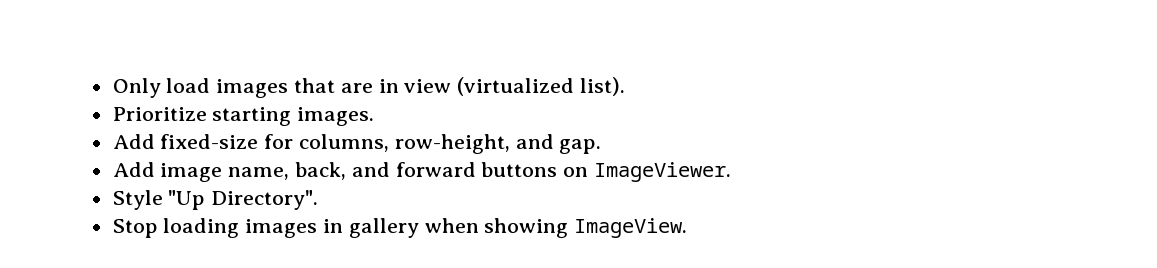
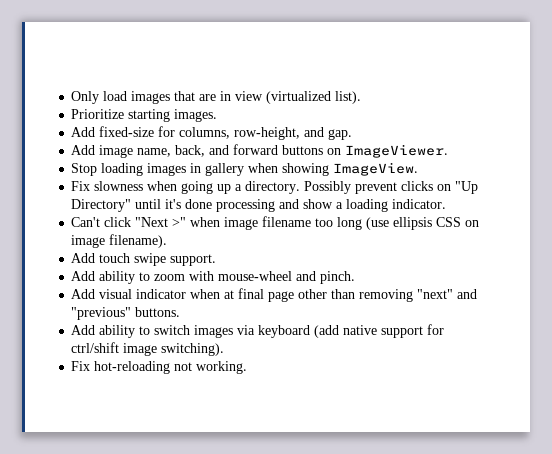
- Style "Up Directory".
+ Fix slowness when going up a directory. Possibly prevent clicks on "Up Directory" until it's done processing and show a loading indicator.
+ Can't click "Next >" when image filename too long (use ellipsis CSS on image filename).
+ Add touch swipe support.
+ Add ability to zoom with mouse-wheel and pinch.
+ Add visual indicator when at final page other than removing "next" and "previous" buttons.
+ Add ability to switch images via keyboard (add native support for ctrl/shift image switching).
+ Fix hot-reloading not working.

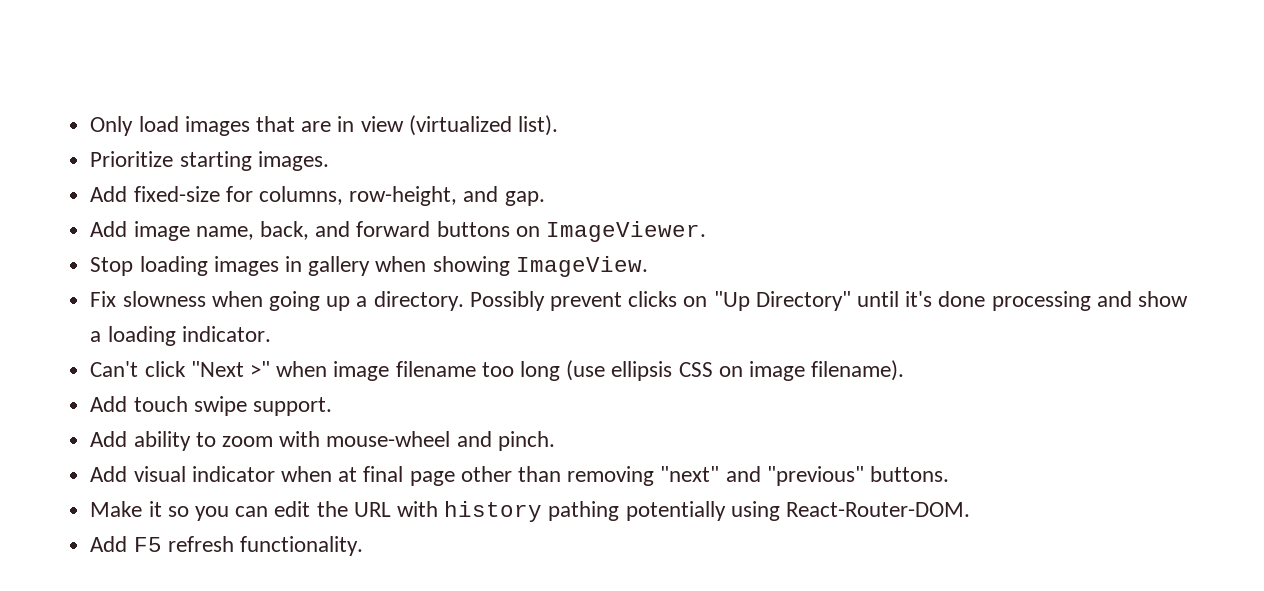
- Add ability to switch images via keyboard (add native support for ctrl/shift image switching).
- Fix hot-reloading not working.
+ Make it so you can edit the URL with history pathing potentially using React-Router-DOM.
+ Add F5 refresh functionality.

